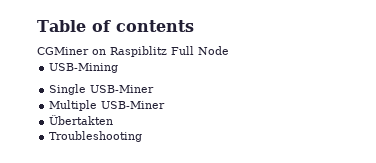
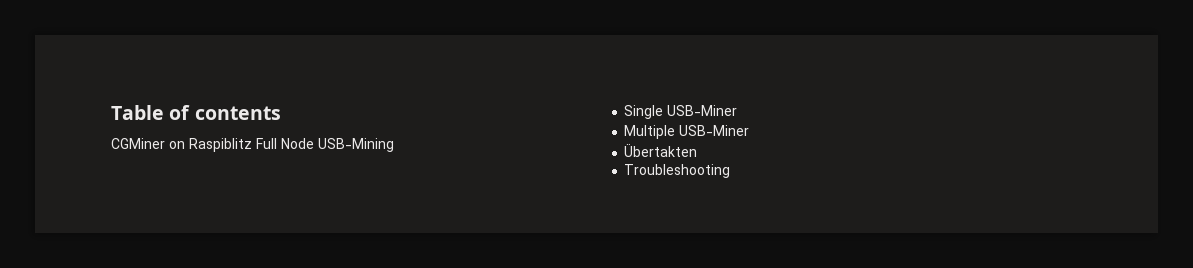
- CGMiner on Raspiblitz Full Node
- USB-Mining
+ CGMiner on Raspiblitz Full Node USB-Mining

